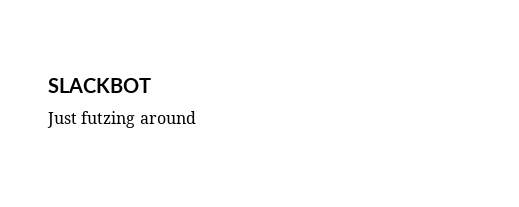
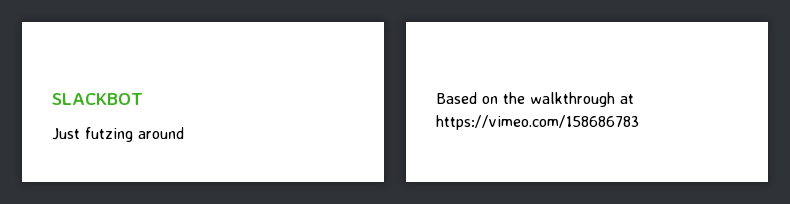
+ Based on the walkthrough at https://vimeo.com/158686783

